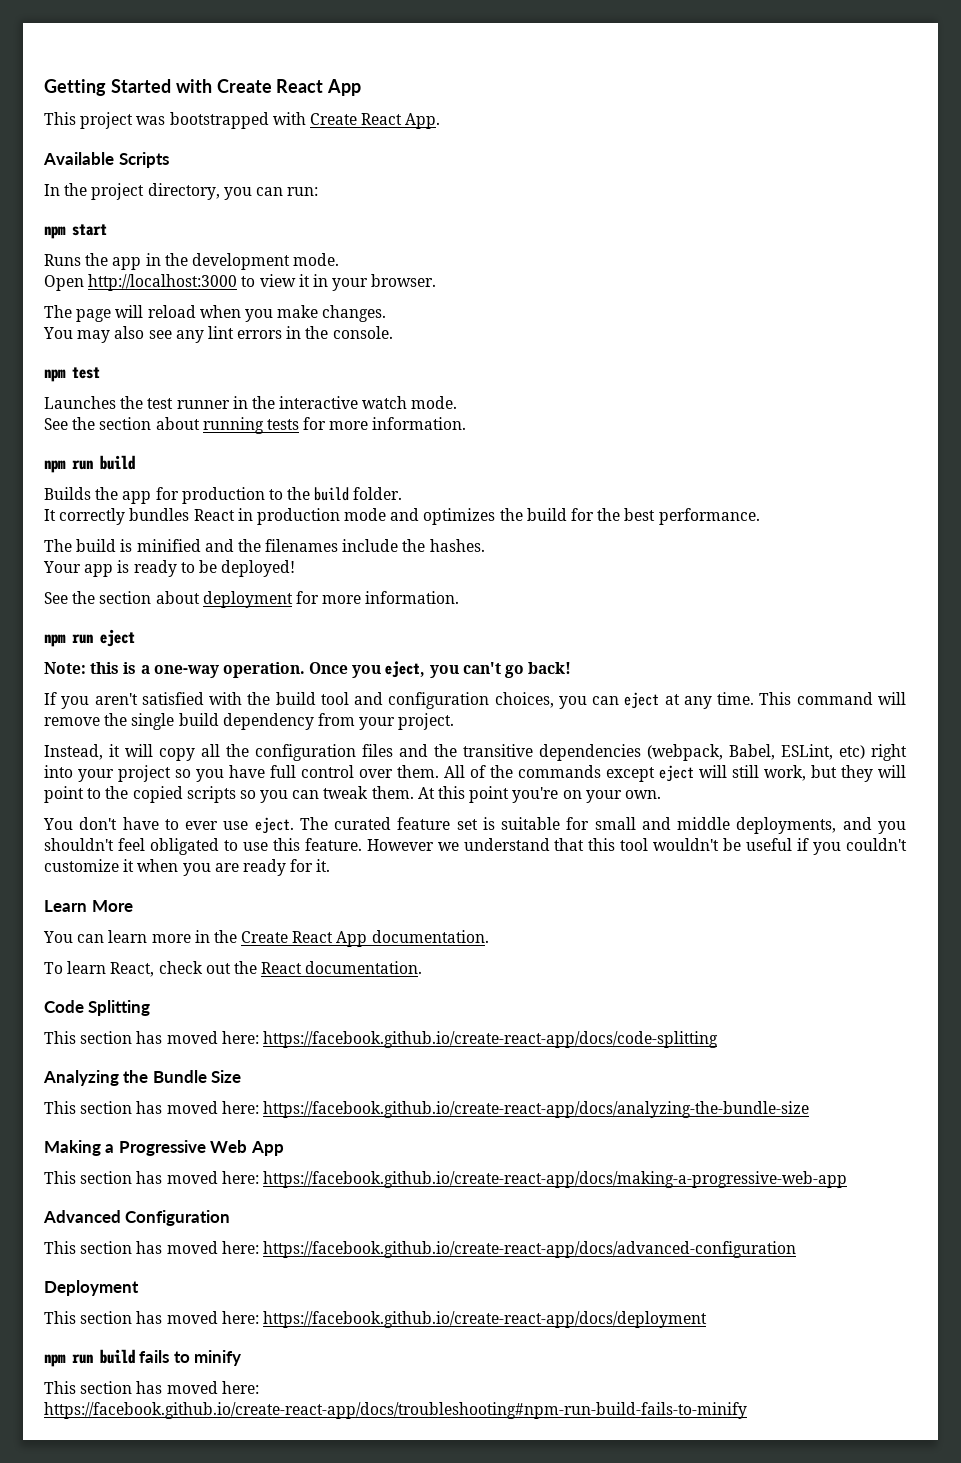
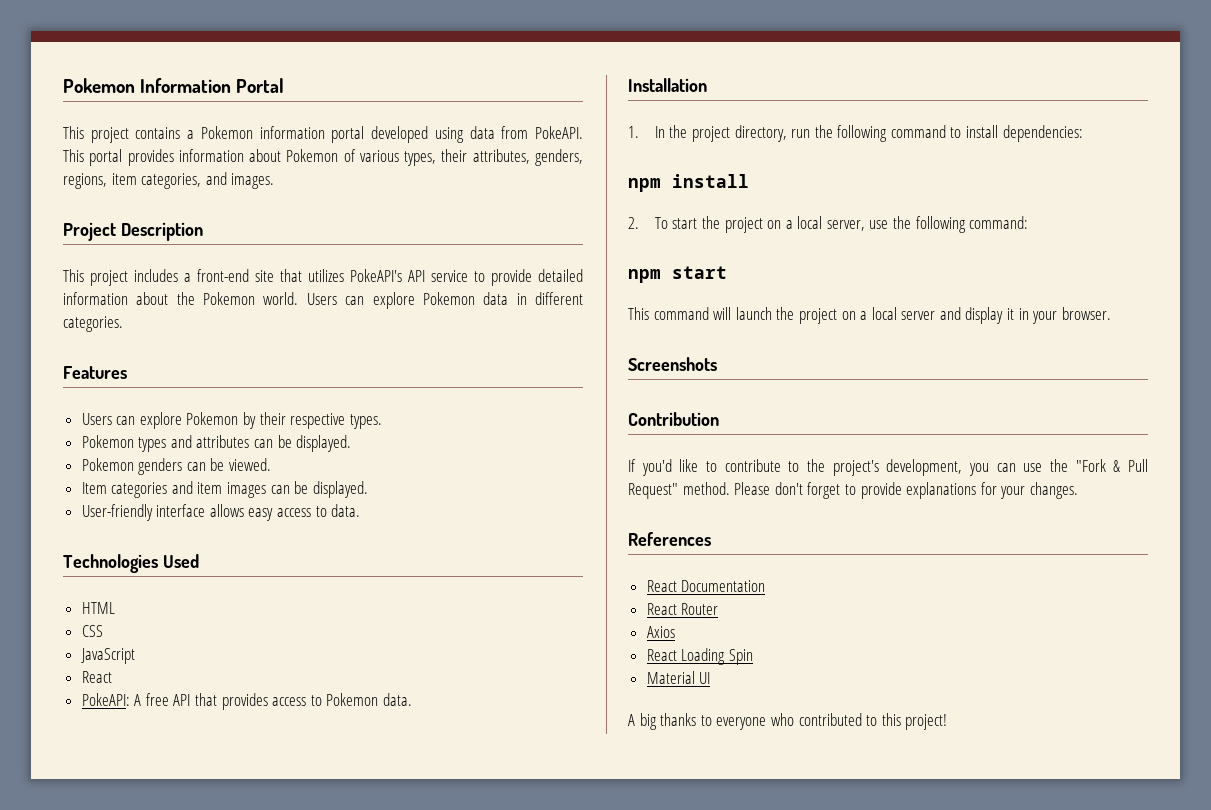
- Getting Started with Create React App
- This project was bootstrapped with Create React App.
- Available Scripts
- In the project directory, you can run:
+ Pokemon Information Portal
+ This project contains a Pokemon information portal developed using data from PokeAPI. This portal provides information about Pokemon of various types, their attributes, genders, regions, item categories, and images.
+ Project Description
+ This project includes a front-end site that utilizes PokeAPI's API service to provide detailed information about the Pokemon world. Users can explore Pokemon data in different categories.
+ Features
+ Users can explore Pokemon by their respective types.
+ Pokemon types and attributes can be displayed.
+ Pokemon genders can be viewed.
+ Item categories and item images can be displayed.
+ User-friendly interface allows easy access to data.
+ Technologies Used
+ HTML
+ CSS
+ JavaScript
+ React
+ PokeAPI: A free API that provides access to Pokemon data.
+ Installation
+ 1. In the project directory, run the following command to install dependencies:
+ npm install
+ 2. To start the project on a local server, use the following command:
  npm start
- Runs the app in the development mode.
- Open http://localhost:3000 to view it in your browser.
- The page will reload when you make changes.
- You may also see any lint errors in the console.
- npm test
- Launches the test runner in the interactive watch mode.
- See the section about running tests for more information.
- npm run build
- Builds the app for production to the build folder.
- It correctly bundles React in production mode and optimizes the build for the best performance.
- The build is minified and the filenames include the hashes.
- Your app is ready to be deployed!
- See the section about deployment for more information.
- npm run eject
- Note: this is a one-way operation. Once you eject, you can't go back!
- If you aren't satisfied with the build tool and configuration choices, you can eject at any time. This command will remove the single build dependency from your project.
- Instead, it will copy all the configuration files and the transitive dependencies (webpack, Babel, ESLint, etc) right into your project so you have full control over them. All of the commands except eject will still work, but they will point to the copied scripts so you can tweak them. At this point you're on your own.
- You don't have to ever use eject. The curated feature set is suitable for small and middle deployments, and you shouldn't feel obligated to use this feature. However we understand that this tool wouldn't be useful if you couldn't customize it when you are ready for it.
- Learn More
- You can learn more in the Create React App documentation.
- To learn React, check out the React documentation.
- Code Splitting
- This section has moved here: https://facebook.github.io/create-react-app/docs/code-splitting
- Analyzing the Bundle Size
- This section has moved here: https://facebook.github.io/create-react-app/docs/analyzing-the-bundle-size
- Making a Progressive Web App
- This section has moved here: https://facebook.github.io/create-react-app/docs/making-a-progressive-web-app
- Advanced Configuration
- This section has moved here: https://facebook.github.io/create-react-app/docs/advanced-configuration
- Deployment
- This section has moved here: https://facebook.github.io/create-react-app/docs/deployment
- npm run build fails to minify
- This section has moved here: https://facebook.github.io/create-react-app/docs/troubleshooting#npm-run-build-fails-to-minify
+ This command will launch the project on a local server and display it in your browser.
+ Screenshots
+ Contribution
+ If you'd like to contribute to the project's development, you can use the "Fork & Pull Request" method. Please don't forget to provide explanations for your changes.
+ References
+ React Documentation
+ React Router
+ Axios
+ React Loading Spin
+ Material UI
+ A big thanks to everyone who contributed to this project!

